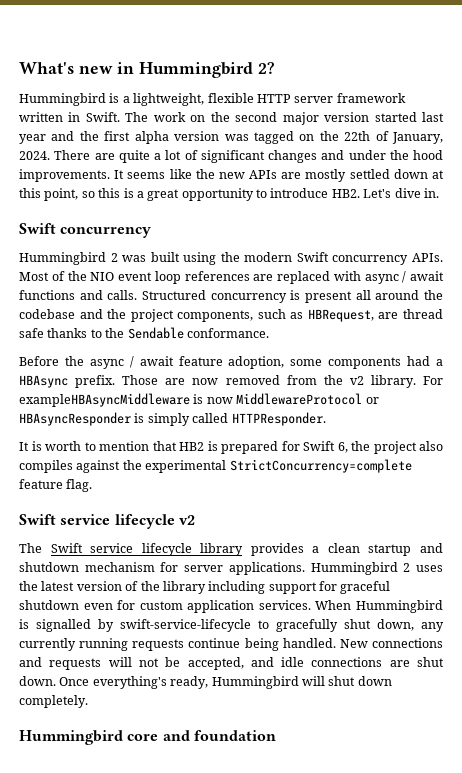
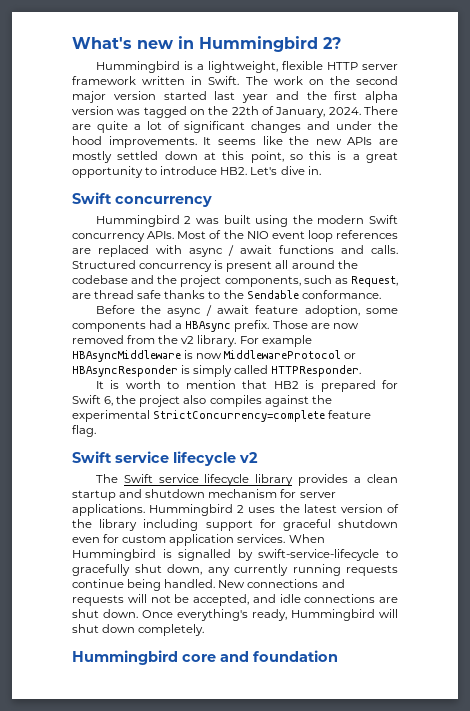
- Structured concurrency is present all around the codebase and the project components, such as HBRequest, are thread safe thanks to the Sendable conformance.
+ Structured concurrency is present all around the codebase and the project components, such as Request, are thread safe thanks to the Sendable conformance.
- For exampleHBAsyncMiddleware is now MiddlewareProtocol or HBAsyncResponder is simply called HTTPResponder.
+ For example HBAsyncMiddleware is now MiddlewareProtocol or HBAsyncResponder is simply called HTTPResponder.

